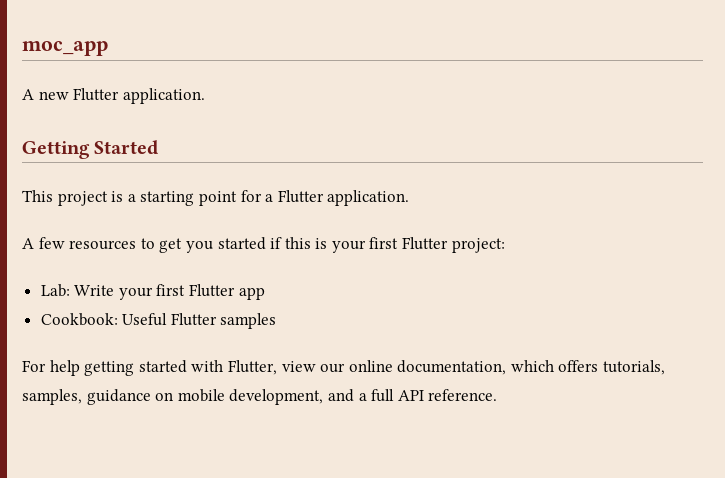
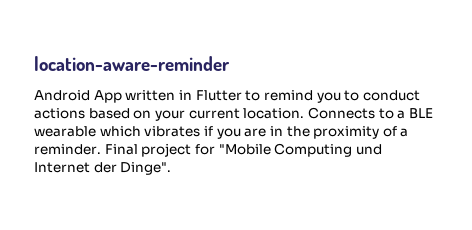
- moc_app
- A new Flutter application.
- Getting Started
- This project is a starting point for a Flutter application.
- A few resources to get you started if this is your first Flutter project:
- Lab: Write your first Flutter app
- Cookbook: Useful Flutter samples
- For help getting started with Flutter, view our online documentation, which offers tutorials, samples, guidance on mobile development, and a full API reference.
+ location-aware-reminder
+ Android App written in Flutter to remind you to conduct actions based on your current location. Connects to a BLE wearable which vibrates if you are in the proximity of a reminder. Final project for "Mobile Computing und Internet der Dinge".

